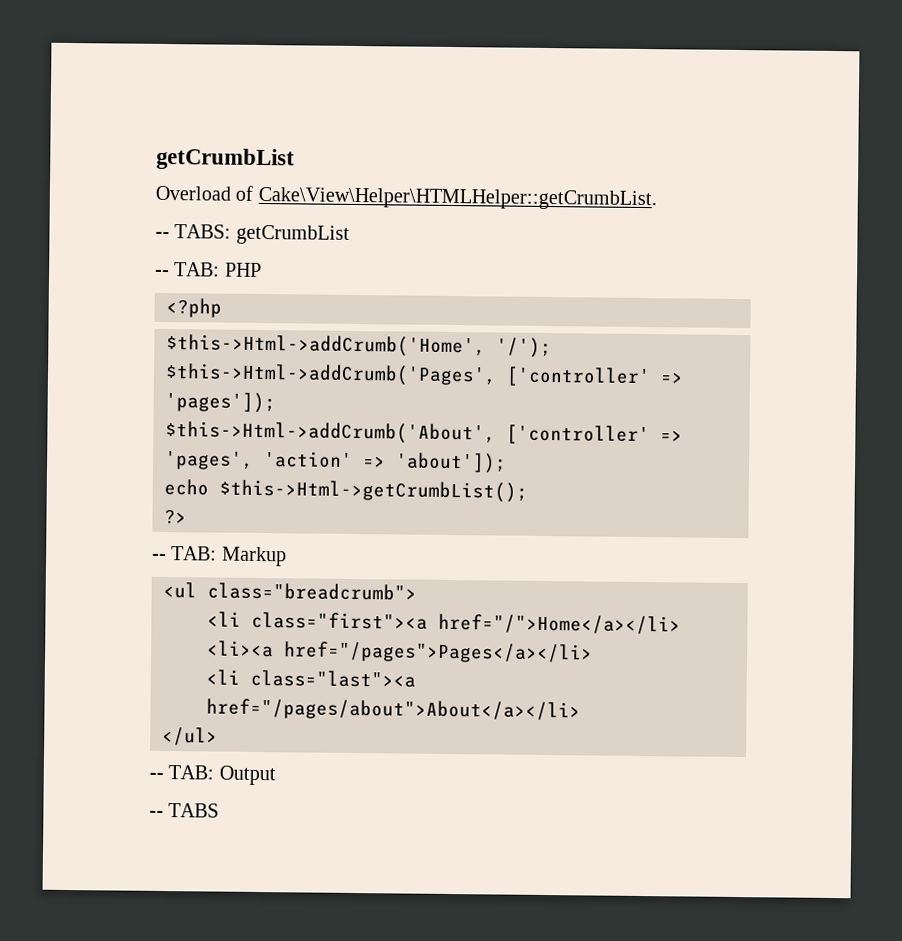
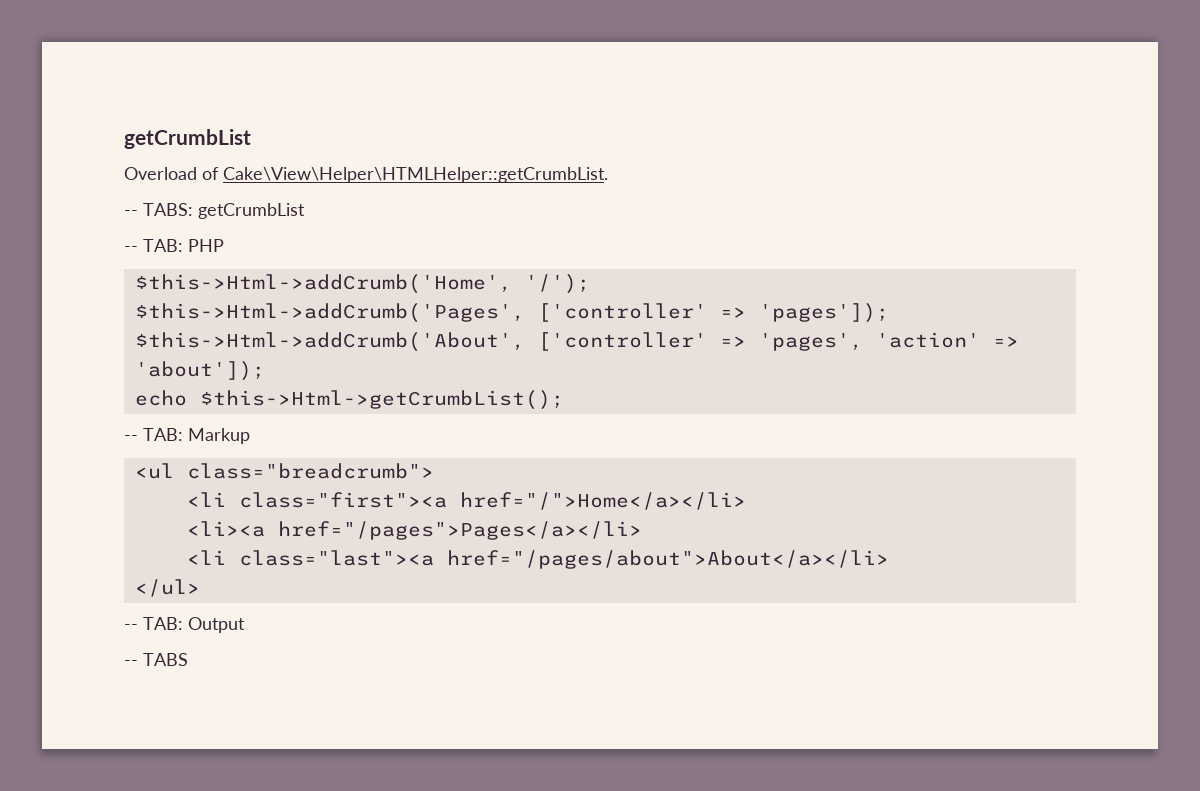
- <?php
- ?>

